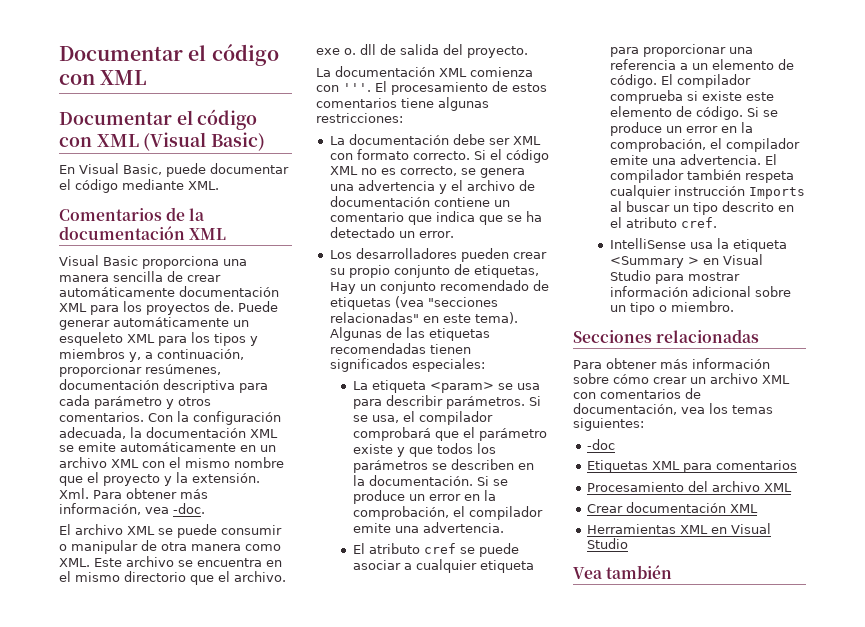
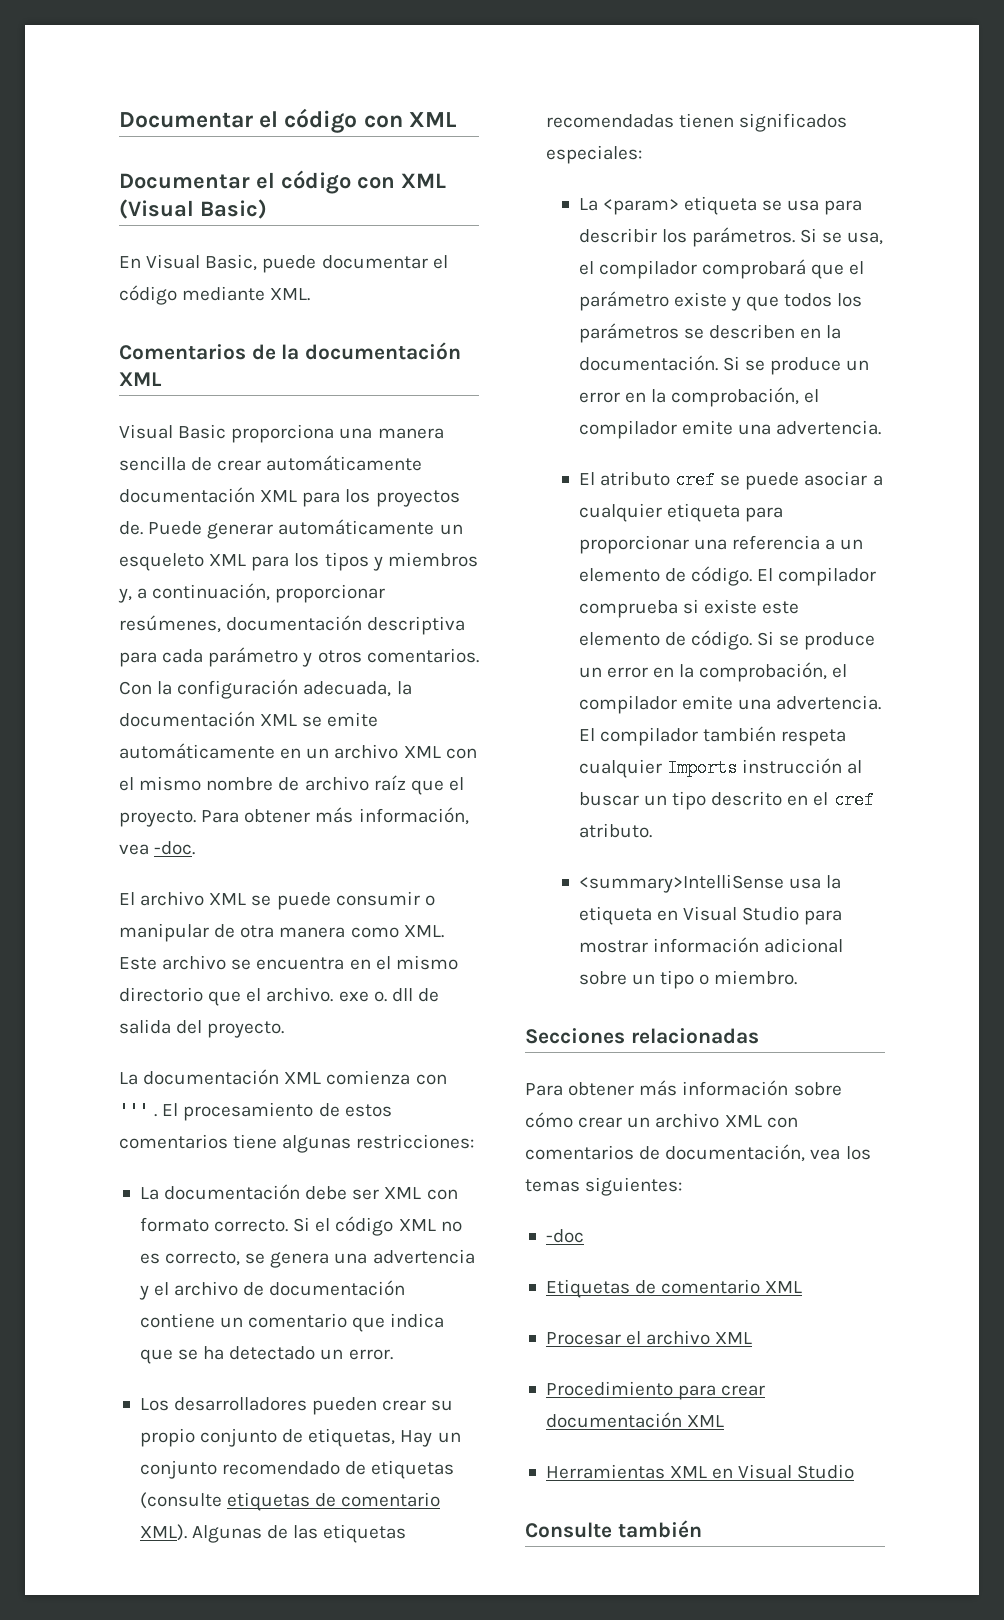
- Con la configuración adecuada, la documentación XML se emite automáticamente en un archivo XML con el mismo nombre que el proyecto y la extensión. Xml. Para obtener más información, vea -doc.
+ Con la configuración adecuada, la documentación XML se emite automáticamente en un archivo XML con el mismo nombre de archivo raíz que el proyecto. Para obtener más información, vea -doc.
- La documentación XML comienza con '''.
+ La documentación XML comienza con ''' .
- Los desarrolladores pueden crear su propio conjunto de etiquetas, Hay un conjunto recomendado de etiquetas (vea "secciones relacionadas" en este tema).
+ Los desarrolladores pueden crear su propio conjunto de etiquetas, Hay un conjunto recomendado de etiquetas (consulte etiquetas de comentario XML).
- La etiqueta <param> se usa para describir parámetros.
+ La <param> etiqueta se usa para describir los parámetros.
- El compilador también respeta cualquier instrucción Imports al buscar un tipo descrito en el atributo cref.
- IntelliSense usa la etiqueta <Summary > en Visual Studio para mostrar información adicional sobre un tipo o miembro.
+ El compilador también respeta cualquier Imports instrucción al buscar un tipo descrito en el cref atributo.
+ <summary>IntelliSense usa la etiqueta en Visual Studio para mostrar información adicional sobre un tipo o miembro.
- Etiquetas XML para comentarios
- Procesamiento del archivo XML
+ Etiquetas de comentario XML
+ Procesar el archivo XML
- Crear documentación XML
+ Procedimiento para crear documentación XML
- Vea también
+ Consulte también

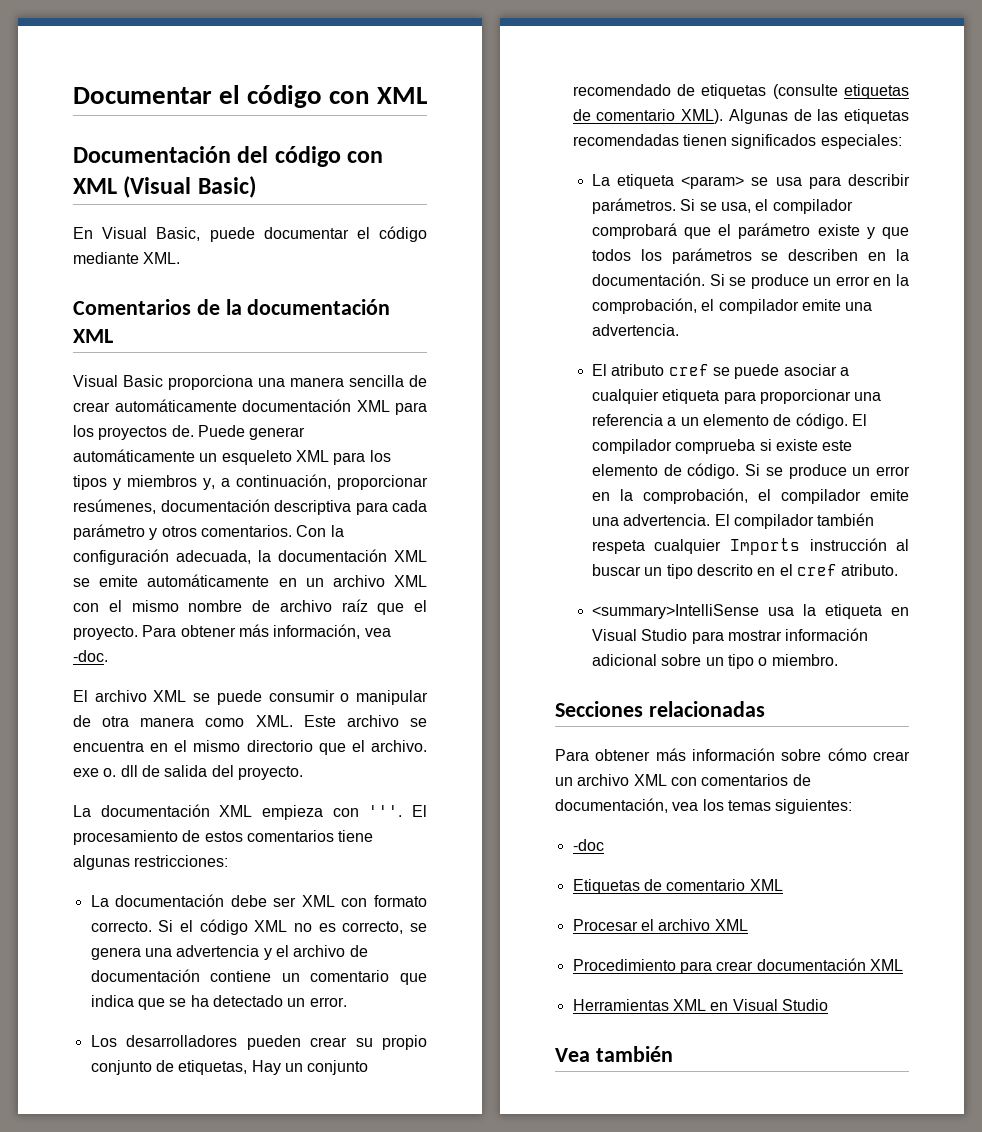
- Documentar el código con XML (Visual Basic)
+ Documentación del código con XML (Visual Basic)
- La documentación XML comienza con ''' .
+ La documentación XML empieza con '''.
- La <param> etiqueta se usa para describir los parámetros.
+ La etiqueta <param> se usa para describir parámetros.
- Consulte también
+ Vea también

